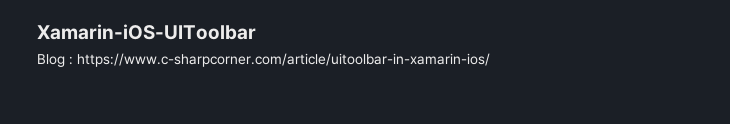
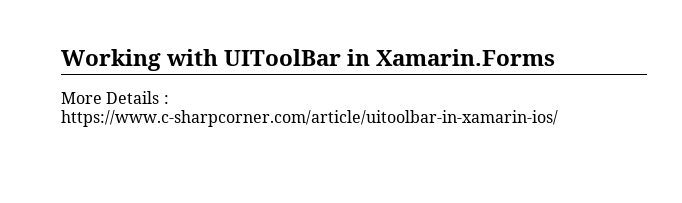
- Xamarin-iOS-UIToolbar
- Blog : https://www.c-sharpcorner.com/article/uitoolbar-in-xamarin-ios/
+ Working with UIToolBar in Xamarin.Forms
+ More Details : https://www.c-sharpcorner.com/article/uitoolbar-in-xamarin-ios/

